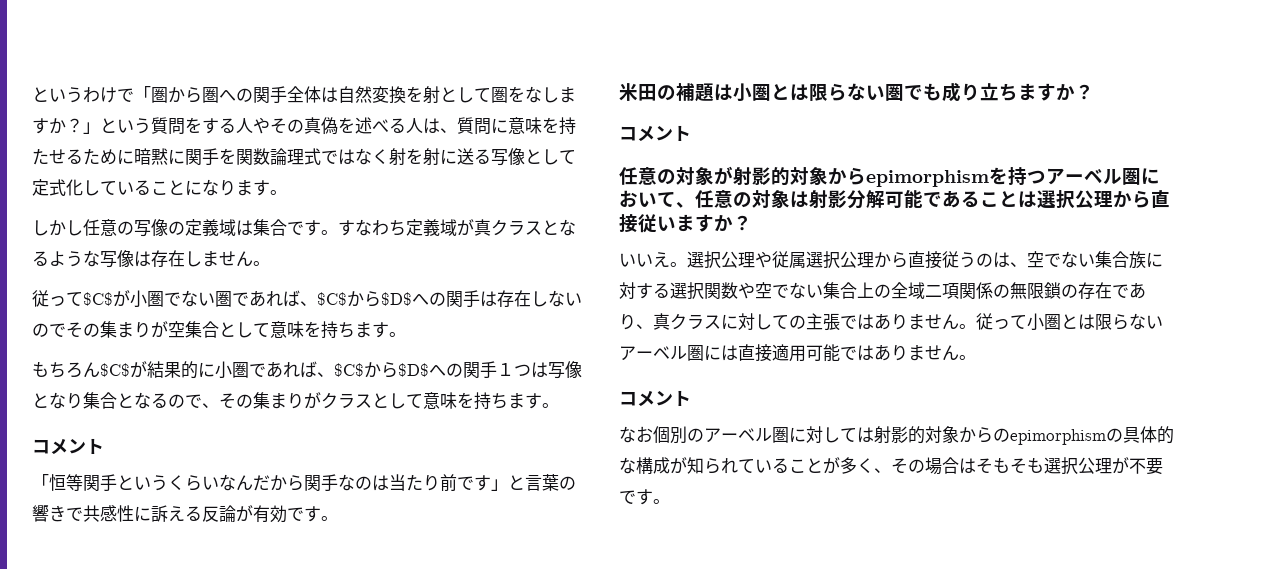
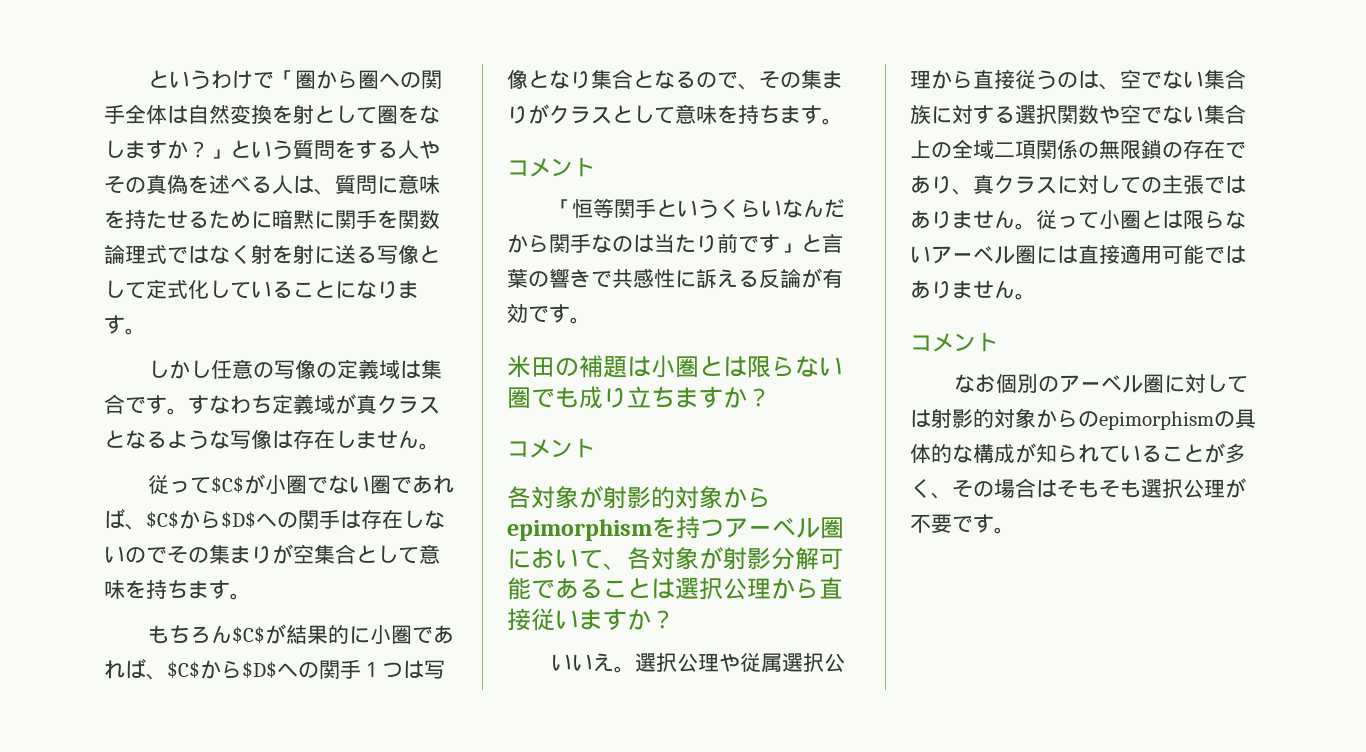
- 任意の対象が射影的対象からepimorphismを持つアーベル圏において、任意の対象は射影分解可能であることは選択公理から直接従いますか？
+ 各対象が射影的対象からepimorphismを持つアーベル圏において、各対象が射影分解可能であることは選択公理から直接従いますか？

